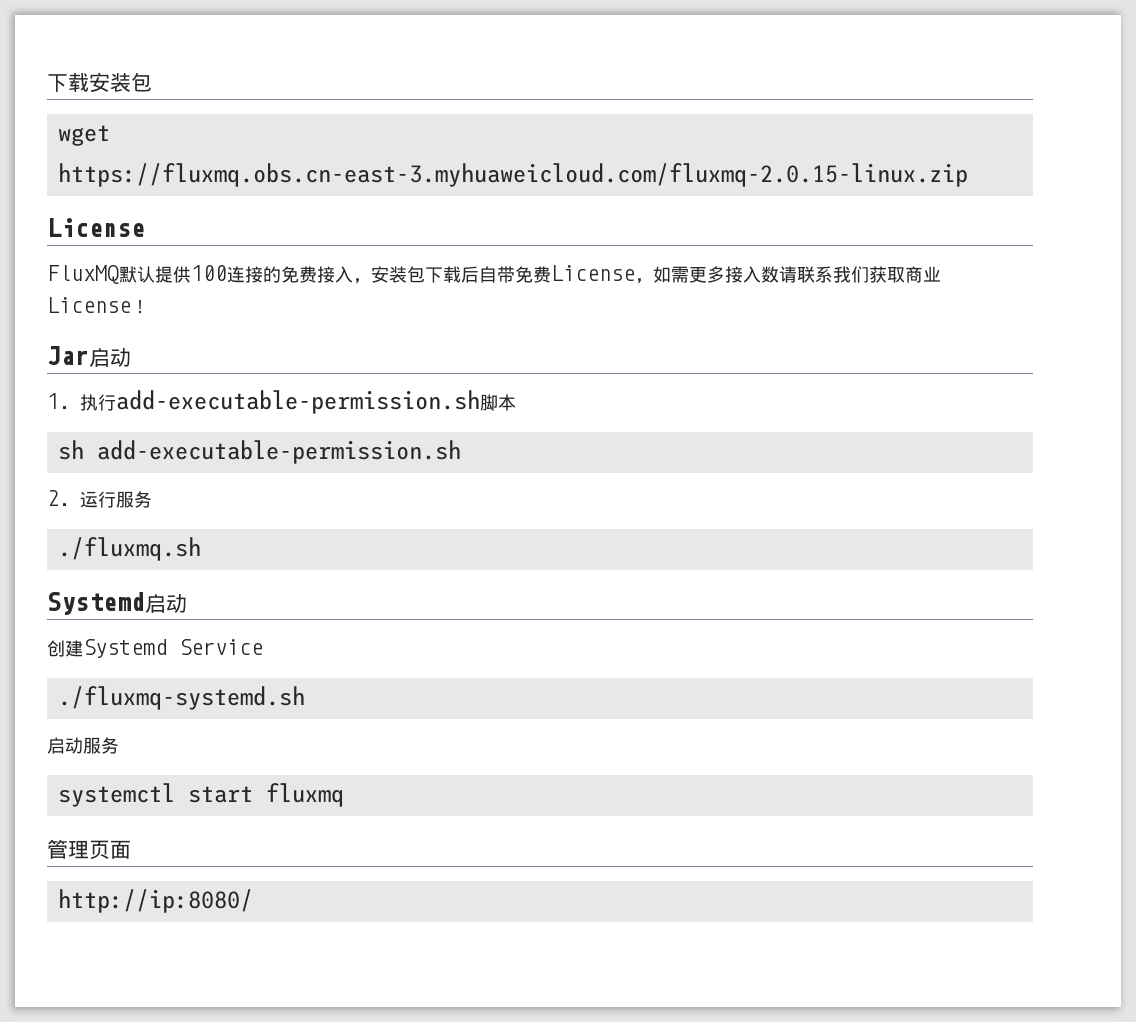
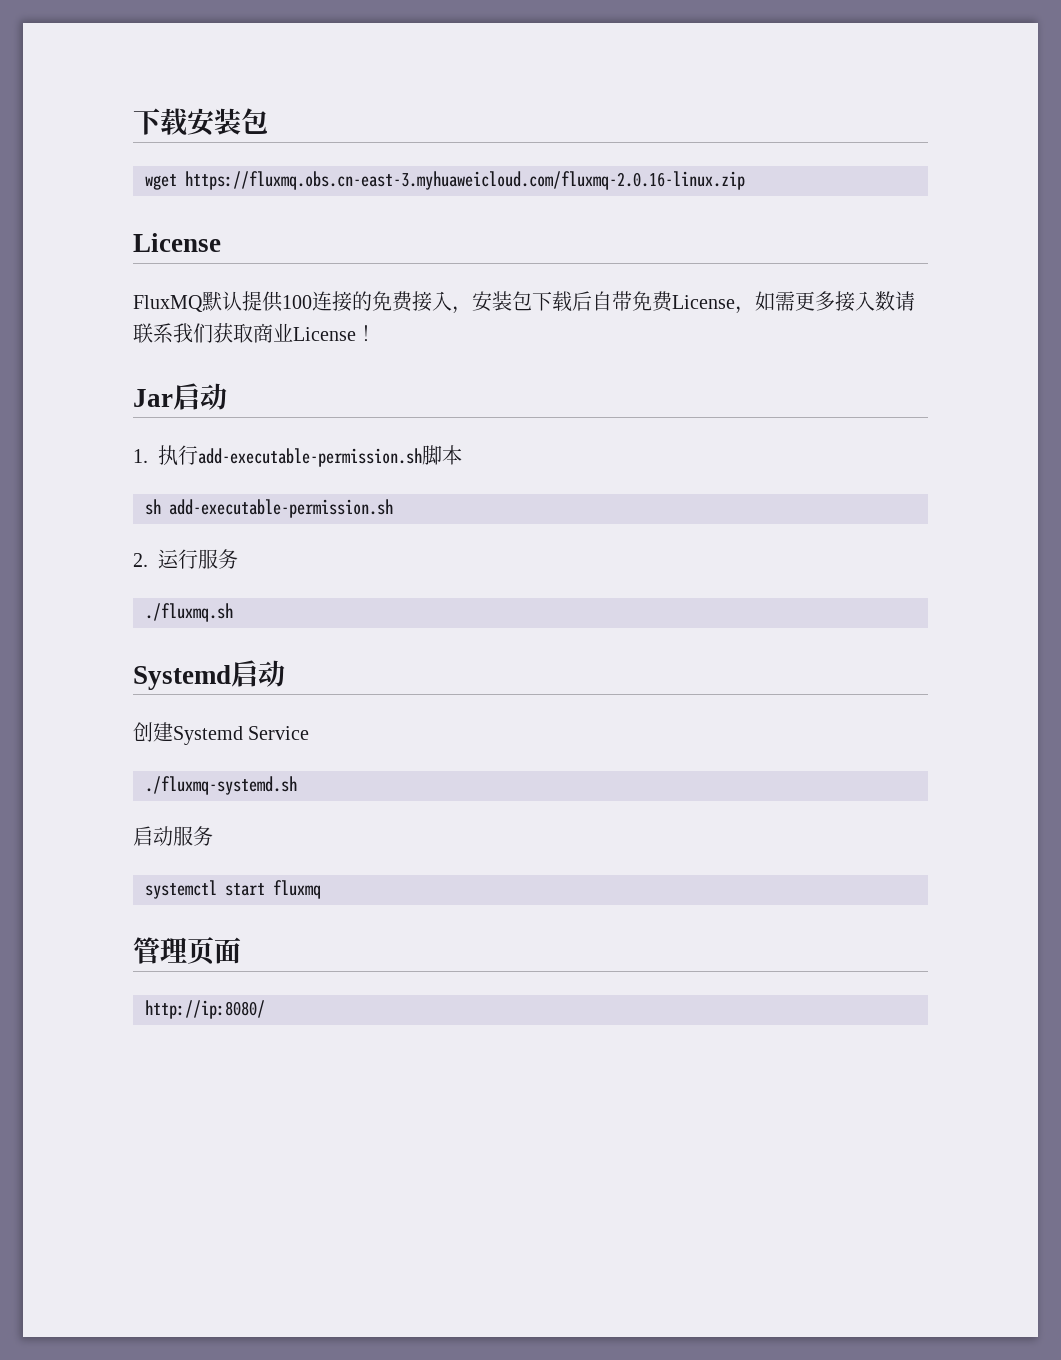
- wget https://fluxmq.obs.cn-east-3.myhuaweicloud.com/fluxmq-2.0.15-linux.zip
+ wget https://fluxmq.obs.cn-east-3.myhuaweicloud.com/fluxmq-2.0.16-linux.zip

